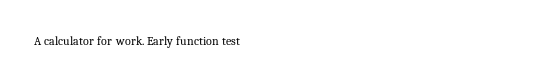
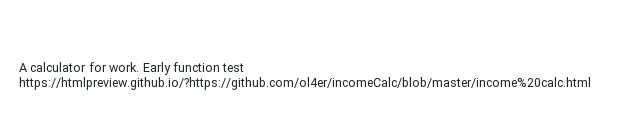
- Early function test
+ Early function test https://htmlpreview.github.io/?https://github.com/ol4er/incomeCalc/blob/master/income%20calc.html

